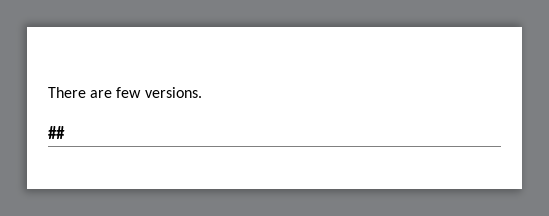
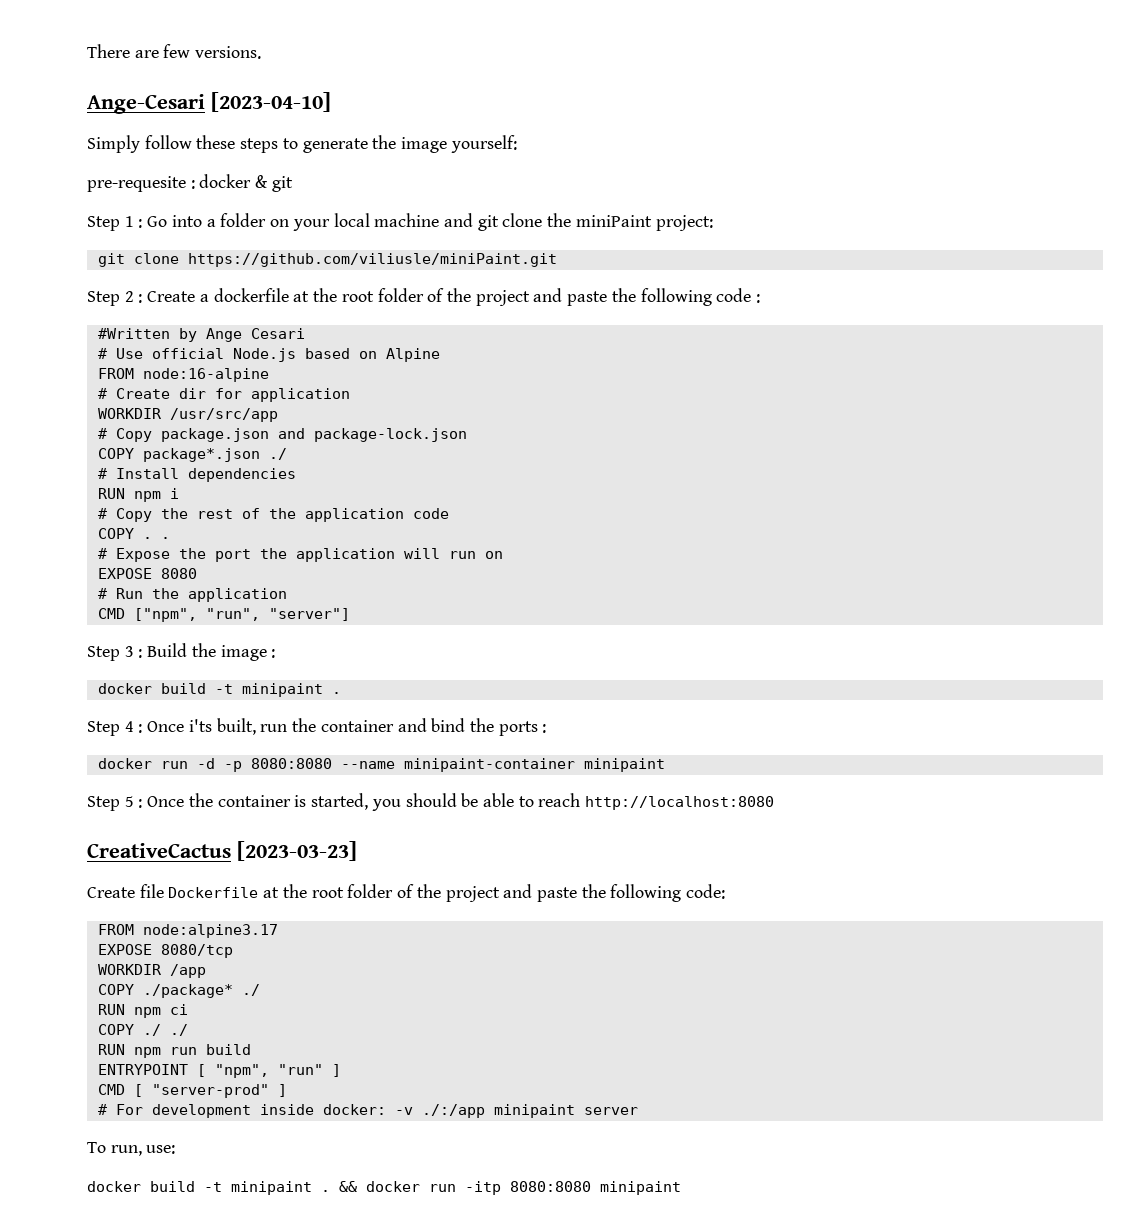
- ##
+ Ange-Cesari [2023-04-10]
+ Simply follow these steps to generate the image yourself:
+ pre-requesite : docker & git
+ Step 1 : Go into a folder on your local machine and git clone the miniPaint project:
+ git clone https://github.com/viliusle/miniPaint.git
+ Step 2 : Create a dockerfile at the root folder of the project and paste the following code :
+ #Written by Ange Cesari
+ # Use official Node.js based on Alpine
+ FROM node:16-alpine
+ # Create dir for application
+ WORKDIR /usr/src/app
+ # Copy package.json and package-lock.json
+ COPY package*.json ./
+ # Install dependencies
+ RUN npm i
+ # Copy the rest of the application code
+ COPY . .
+ # Expose the port the application will run on
+ EXPOSE 8080
+ # Run the application
+ CMD ["npm", "run", "server"]
+ Step 3 : Build the image :
+ docker build -t minipaint .
+ Step 4 : Once i'ts built, run the container and bind the ports :
+ docker run -d -p 8080:8080 --name minipaint-container minipaint
+ Step 5 : Once the container is started, you should be able to reach http://localhost:8080
+ CreativeCactus [2023-03-23]
+ Create file Dockerfile at the root folder of the project and paste the following code:
+ FROM node:alpine3.17
+ EXPOSE 8080/tcp
+ WORKDIR /app
+ COPY ./package* ./
+ RUN npm ci
+ COPY ./ ./
+ RUN npm run build
+ ENTRYPOINT [ "npm", "run" ]
+ CMD [ "server-prod" ]
+ # For development inside docker: -v ./:/app minipaint server
+ To run, use:
+ docker build -t minipaint . && docker run -itp 8080:8080 minipaint

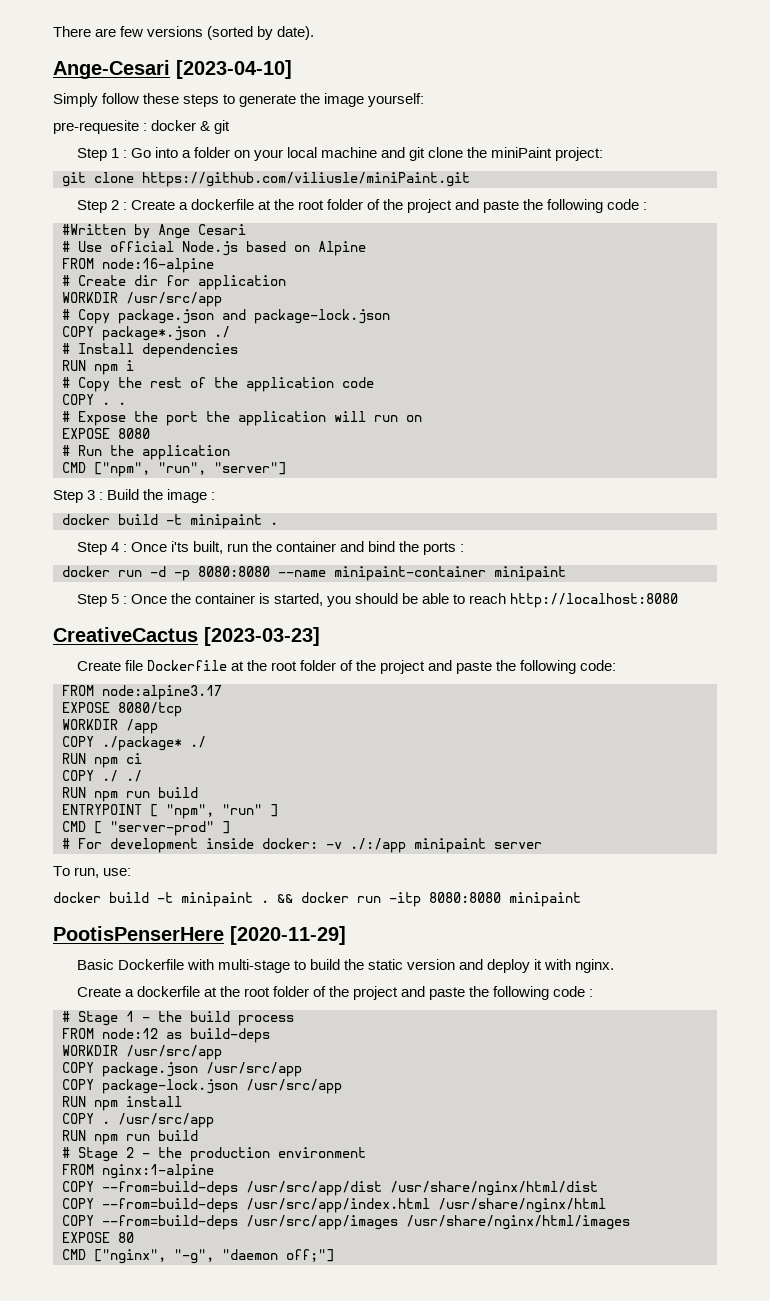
- There are few versions.
+ There are few versions (sorted by date).
+ PootisPenserHere [2020-11-29]
+ Basic Dockerfile with multi-stage to build the static version and deploy it with nginx.
+ Create a dockerfile at the root folder of the project and paste the following code :
+ # Stage 1 - the build process
+ FROM node:12 as build-deps
+ WORKDIR /usr/src/app
+ COPY package.json /usr/src/app
+ COPY package-lock.json /usr/src/app
+ RUN npm install
+ COPY . /usr/src/app
+ RUN npm run build
+ # Stage 2 - the production environment
+ FROM nginx:1-alpine
+ COPY --from=build-deps /usr/src/app/dist /usr/share/nginx/html/dist
+ COPY --from=build-deps /usr/src/app/index.html /usr/share/nginx/html
+ COPY --from=build-deps /usr/src/app/images /usr/share/nginx/html/images
+ EXPOSE 80
+ CMD ["nginx", "-g", "daemon off;"]

